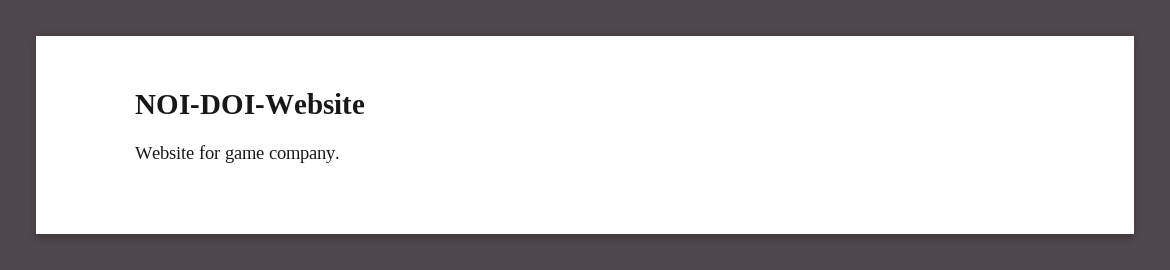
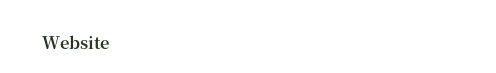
- NOI-DOI-Website
- Website for game company.
+ Website

